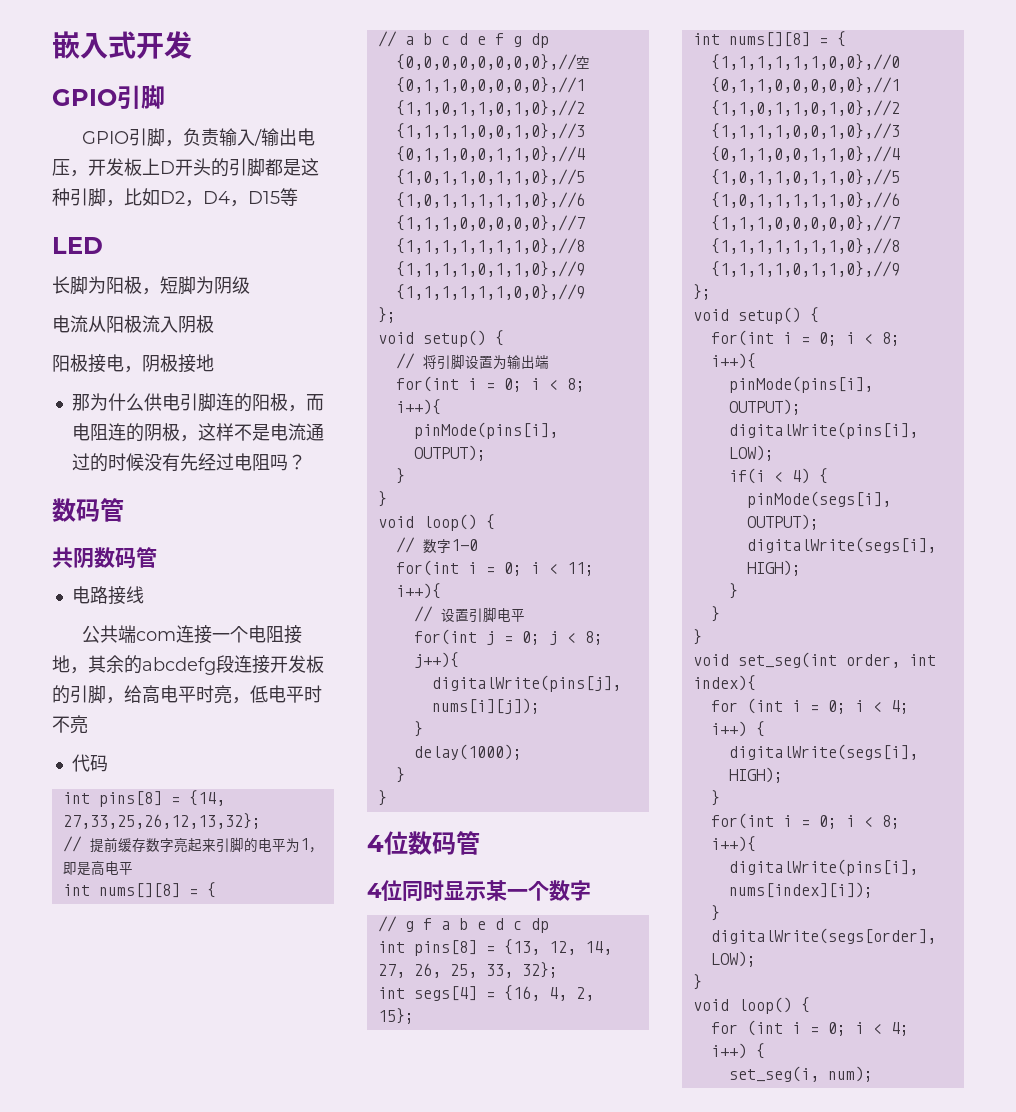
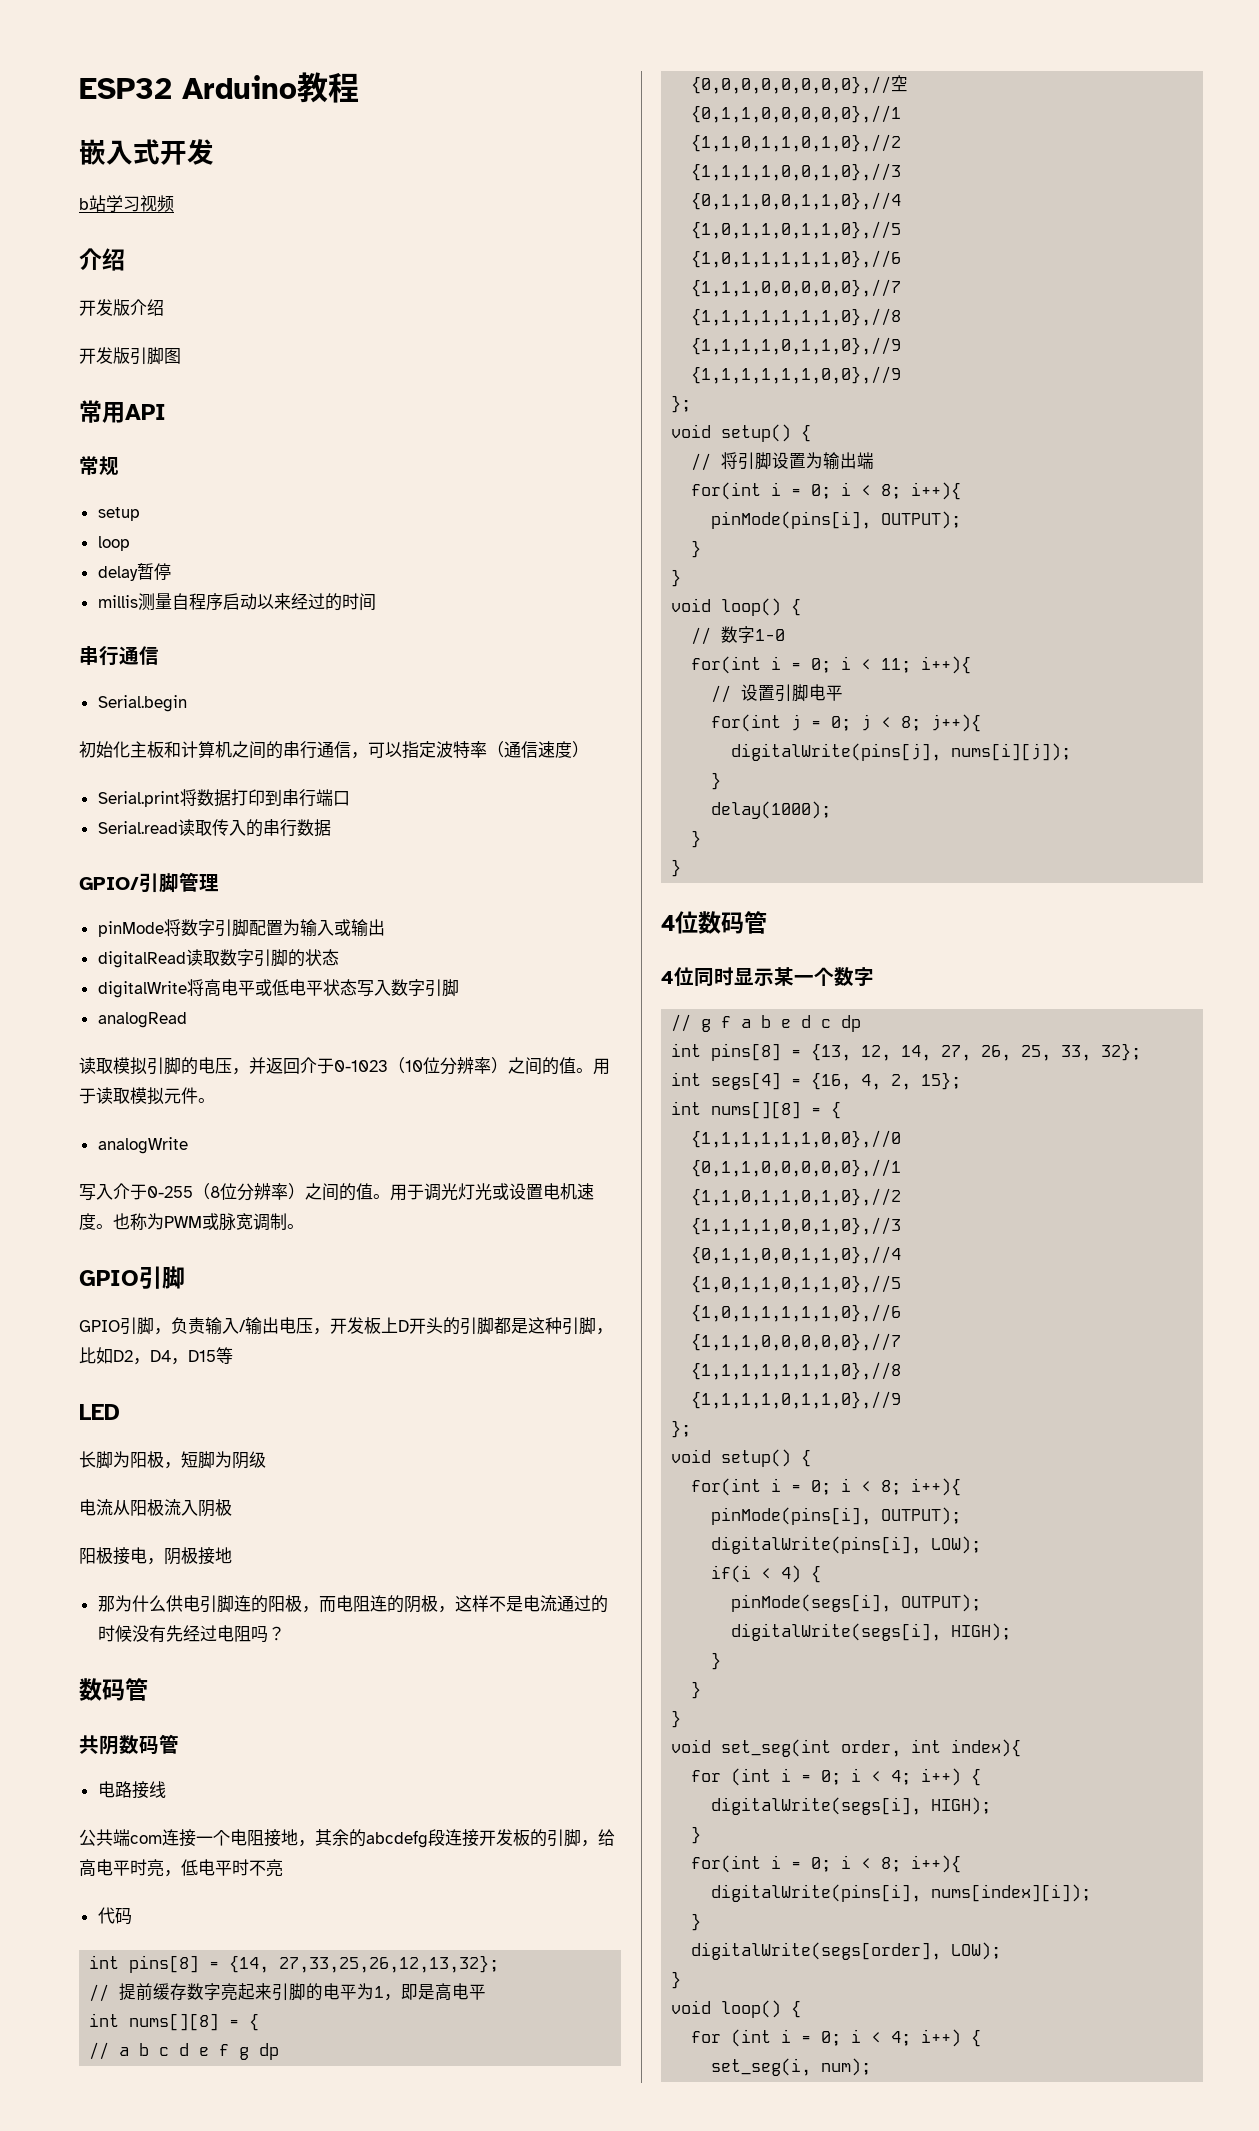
+ ESP32 Arduino教程
+ b站学习视频
+ 介绍
+ 开发版介绍
+ 开发版引脚图
+ 常用API
+ 常规
+ setup
+ loop
+ delay暂停
+ millis测量自程序启动以来经过的时间
+ 串行通信
+ Serial.begin
+ 初始化主板和计算机之间的串行通信，可以指定波特率（通信速度）
+ Serial.print将数据打印到串行端口
+ Serial.read读取传入的串行数据
+ GPIO/引脚管理
+ pinMode将数字引脚配置为输入或输出
+ digitalRead读取数字引脚的状态
+ digitalWrite将高电平或低电平状态写入数字引脚
+ analogRead
+ 读取模拟引脚的电压，并返回介于0-1023（10位分辨率）之间的值。用于读取模拟元件。
+ analogWrite
+ 写入介于0-255（8位分辨率）之间的值。用于调光灯光或设置电机速度。也称为PWM或脉宽调制。

